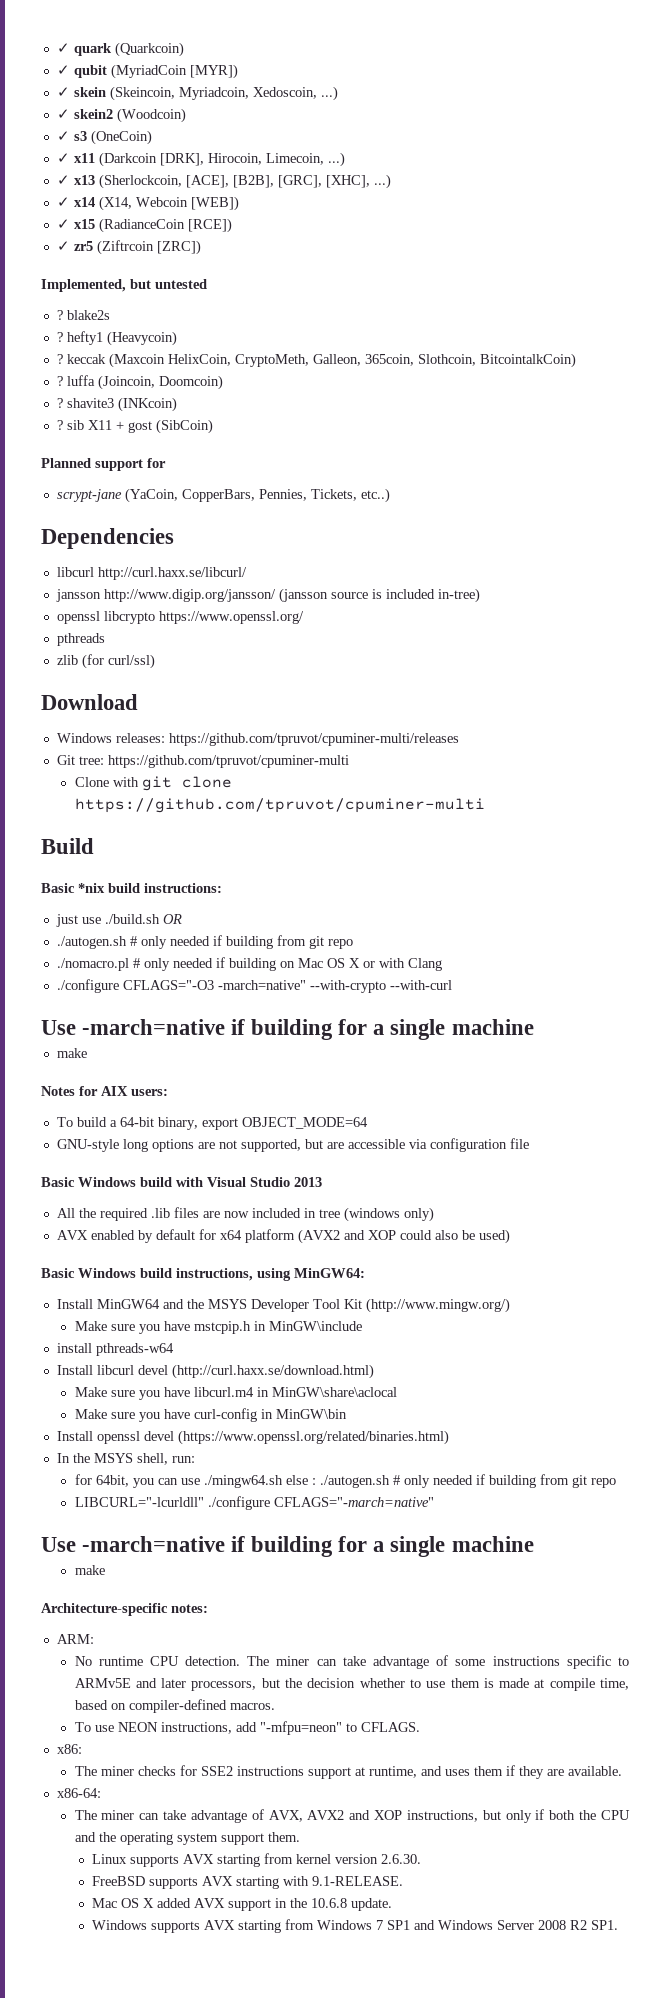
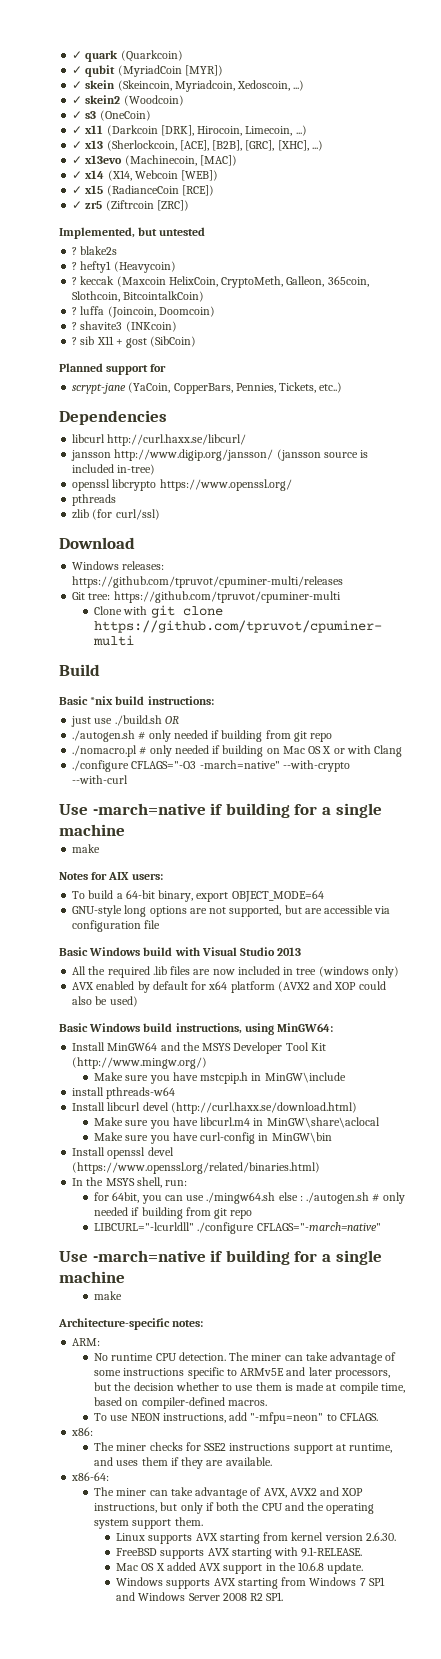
+ ✓ x13evo (Machinecoin, [MAC])

